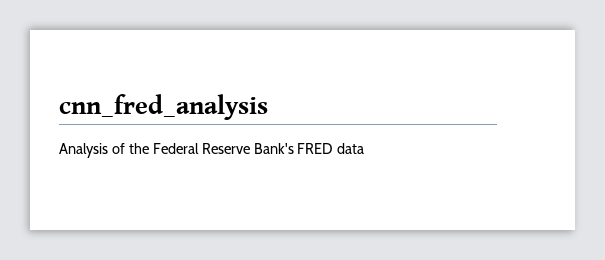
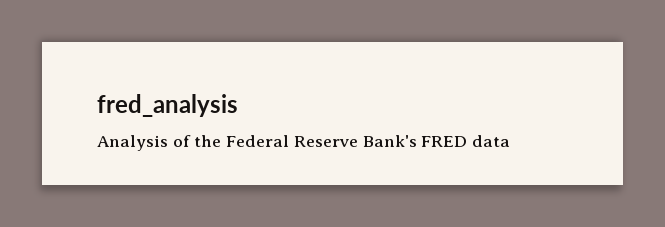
- cnn_fred_analysis
+ fred_analysis

